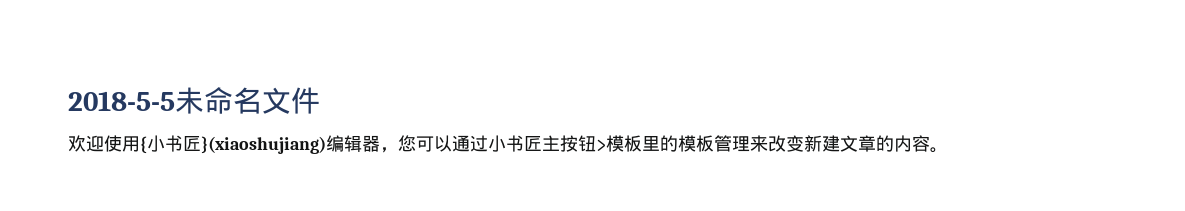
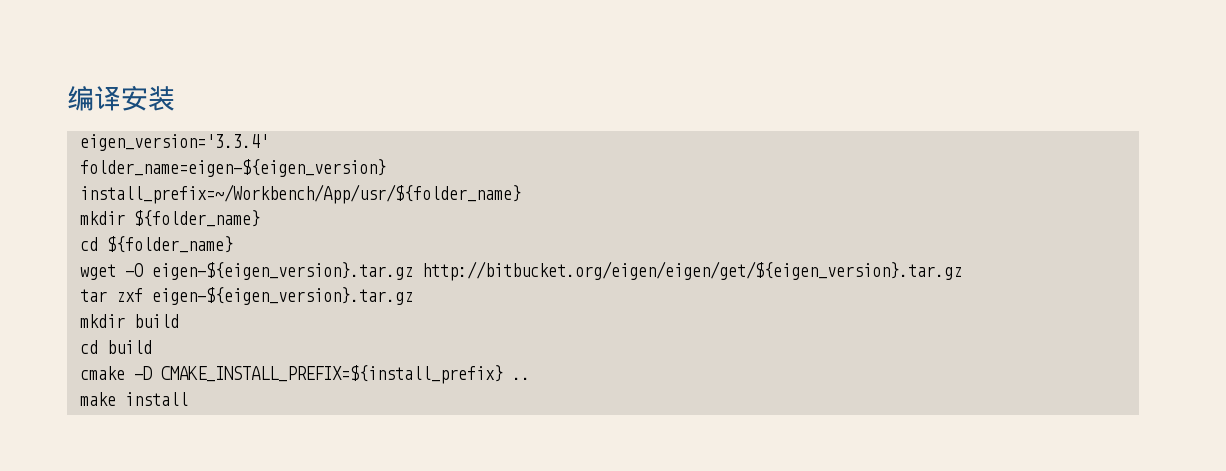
- 2018-5-5未命名文件
- 欢迎使用{小书匠}(xiaoshujiang)编辑器，您可以通过小书匠主按钮>模板里的模板管理来改变新建文章的内容。
+ 编译安装
+ eigen_version='3.3.4'
+ folder_name=eigen-${eigen_version}
+ install_prefix=~/Workbench/App/usr/${folder_name}
+ mkdir ${folder_name}
+ cd ${folder_name}
+ wget -O eigen-${eigen_version}.tar.gz http://bitbucket.org/eigen/eigen/get/${eigen_version}.tar.gz
+ tar zxf eigen-${eigen_version}.tar.gz
+ mkdir build
+ cd build
+ cmake -D CMAKE_INSTALL_PREFIX=${install_prefix} ..
+ make install

